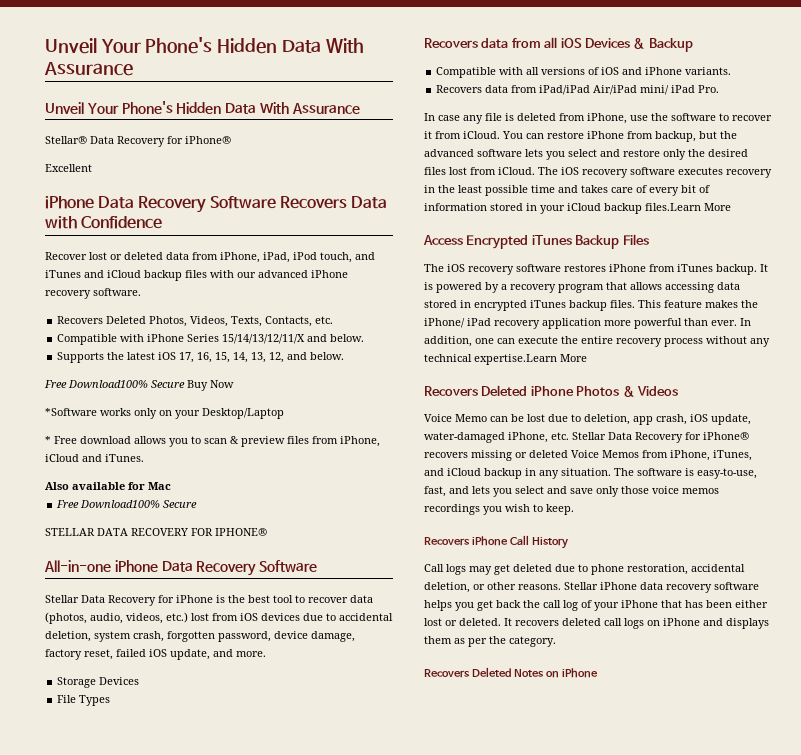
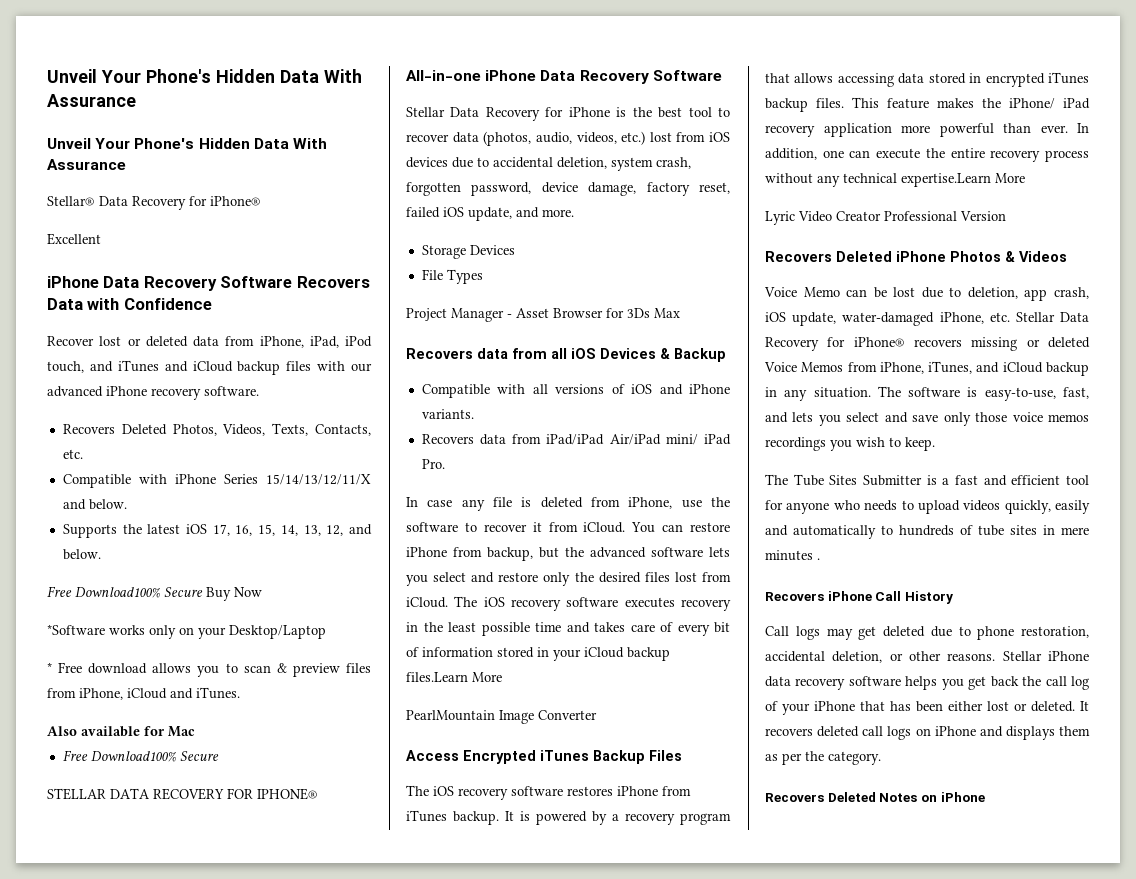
+ Project Manager - Asset Browser for 3Ds Max
+ PearlMountain Image Converter
+ Lyric Video Creator Professional Version
+ The Tube Sites Submitter is a fast and efficient tool for anyone who needs to upload videos quickly, easily and automatically to hundreds of tube sites in mere minutes .

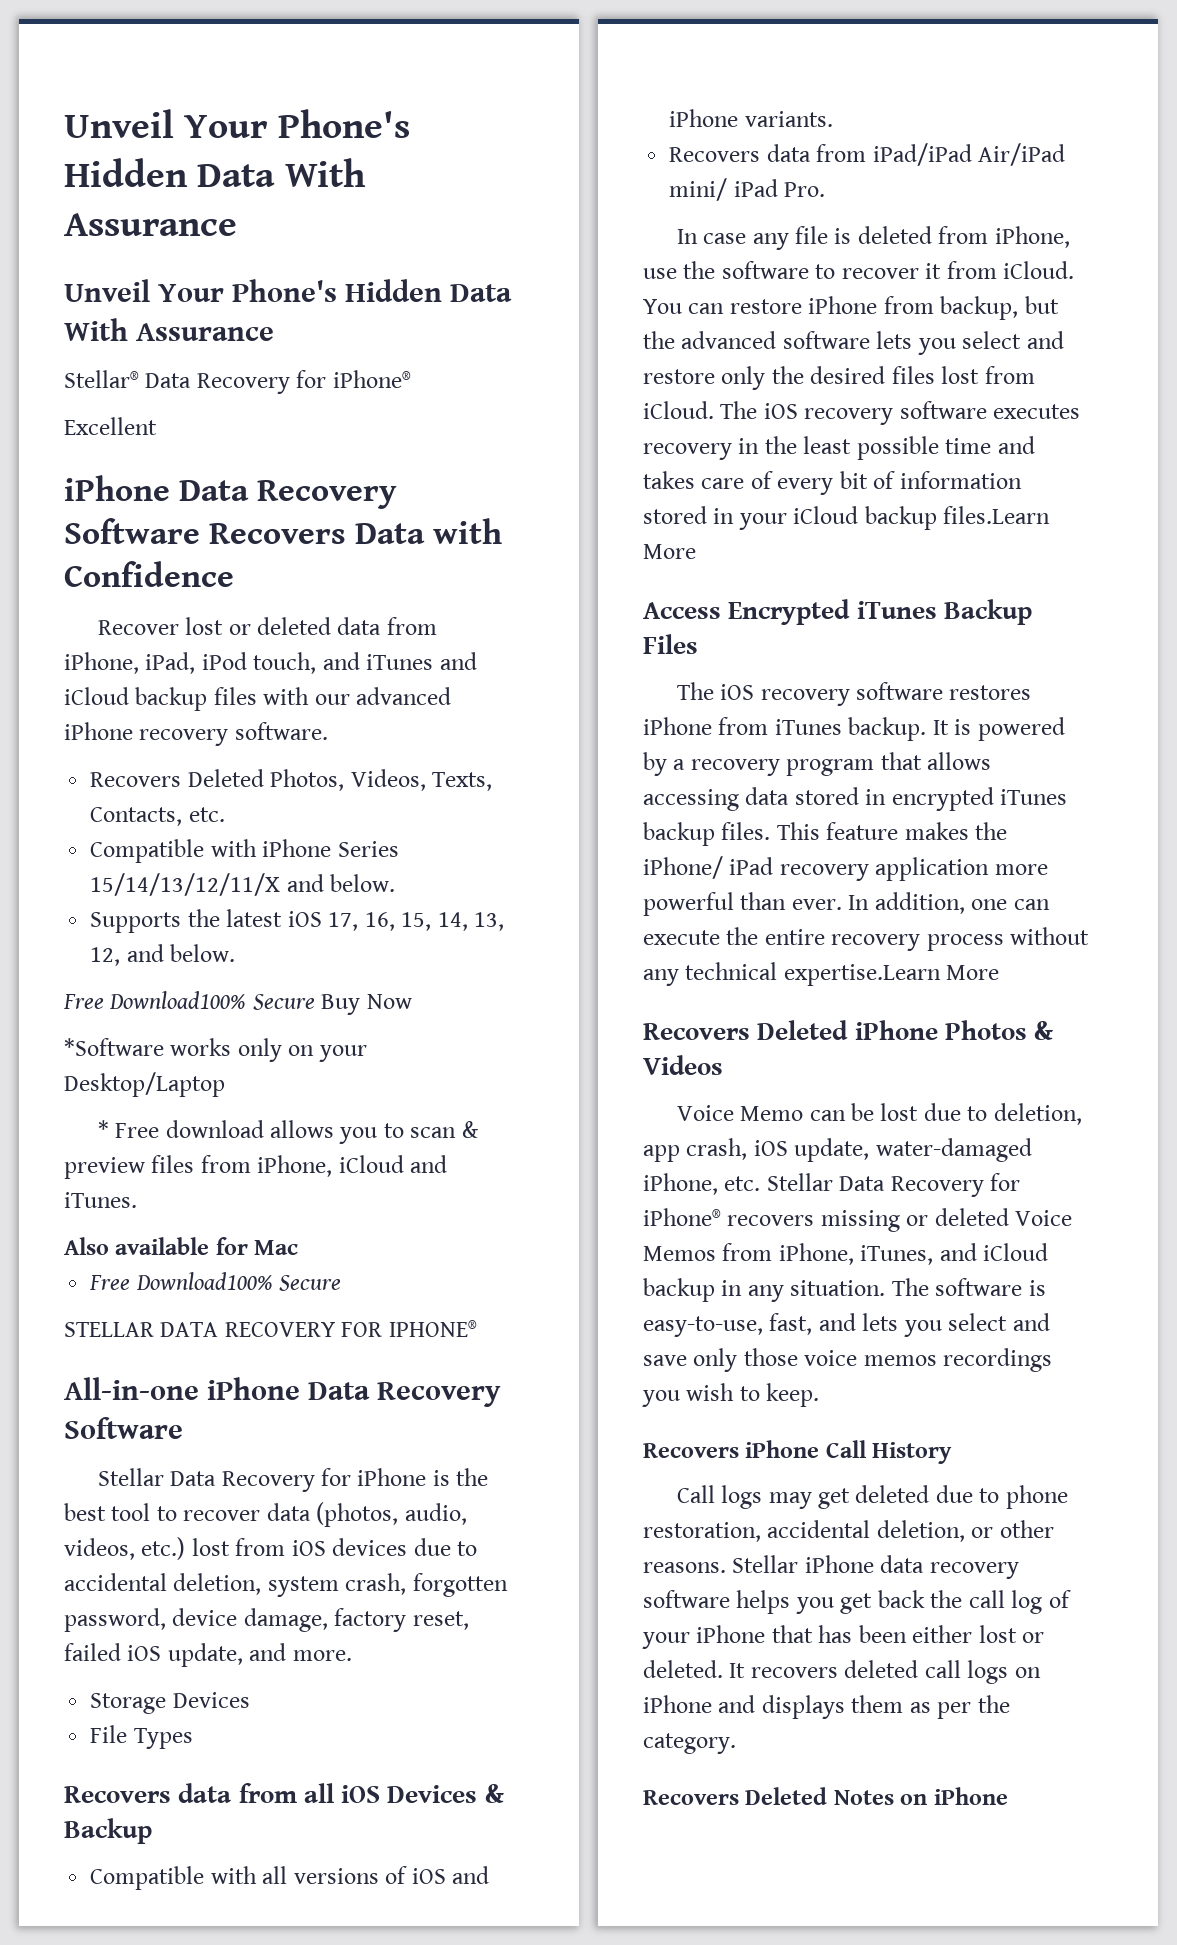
- Project Manager - Asset Browser for 3Ds Max
- PearlMountain Image Converter
- Lyric Video Creator Professional Version
- The Tube Sites Submitter is a fast and efficient tool for anyone who needs to upload videos quickly, easily and automatically to hundreds of tube sites in mere minutes .

